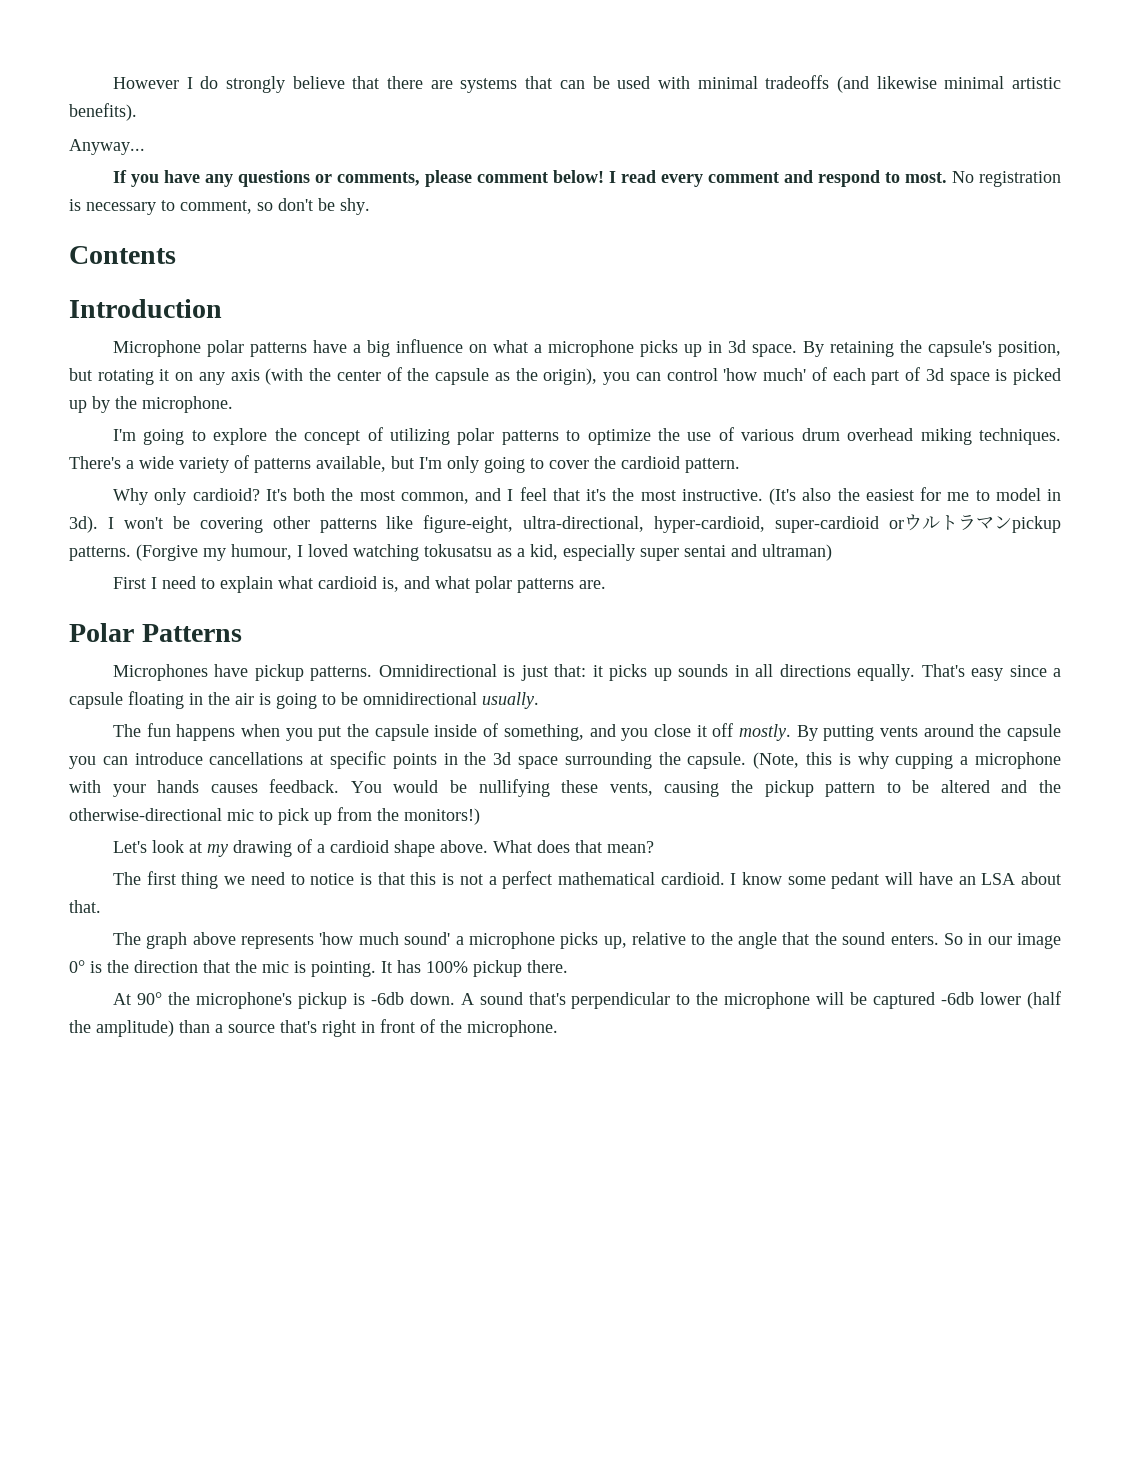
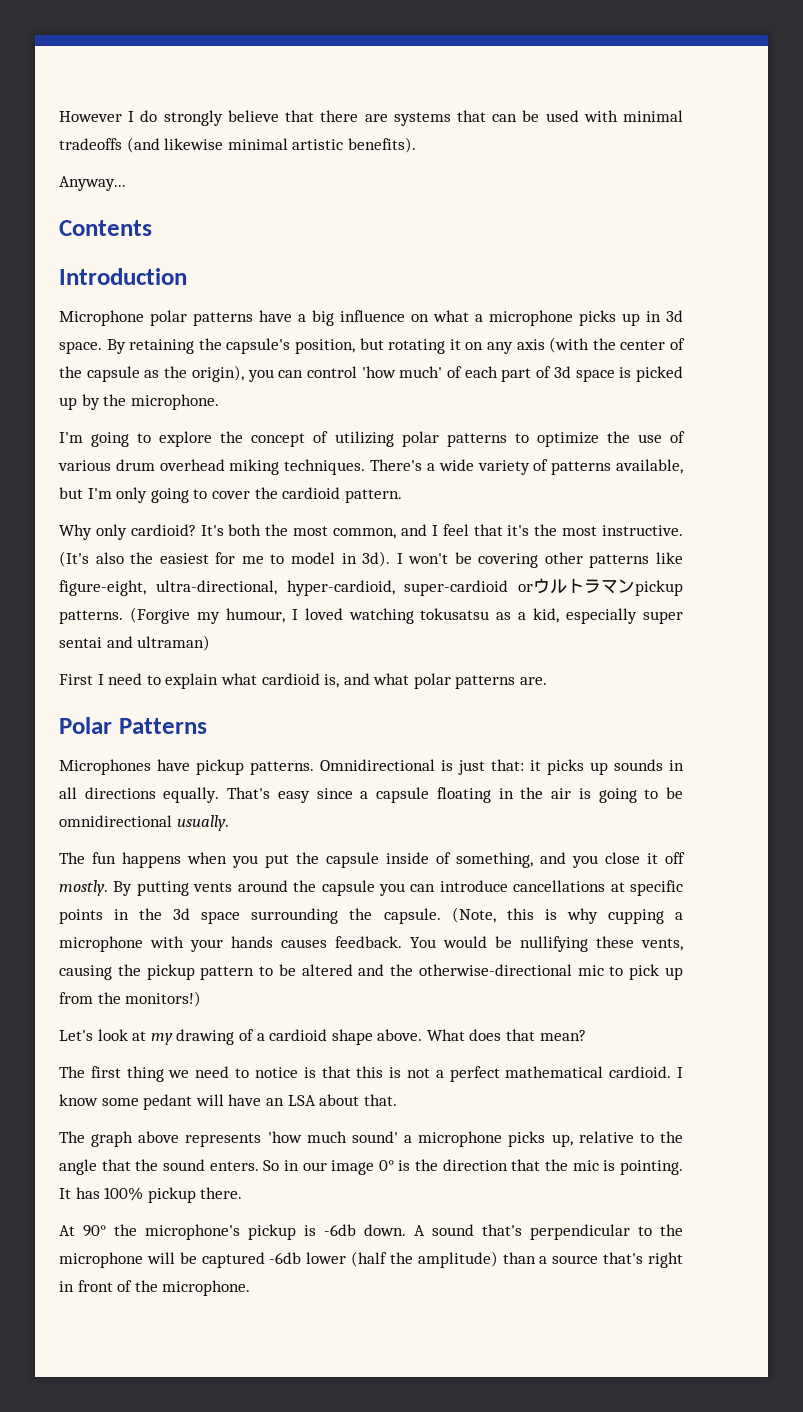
- If you have any questions or comments, please comment below! I read every comment and respond to most. No registration is necessary to comment, so don't be shy.

